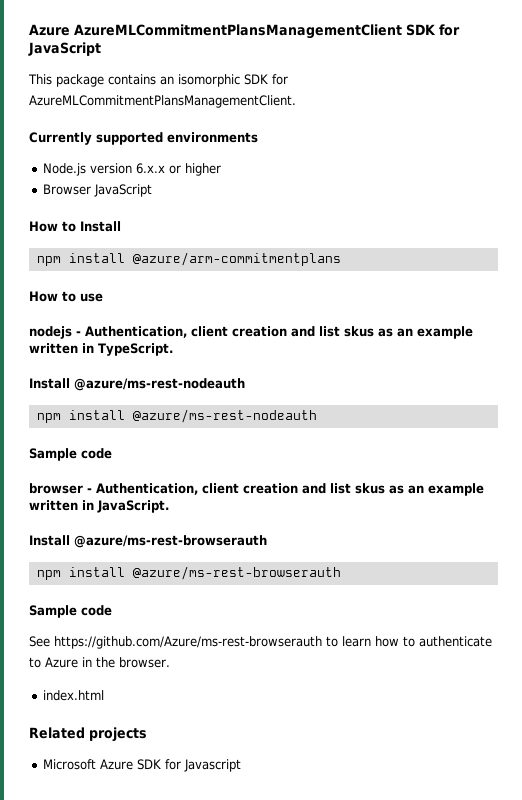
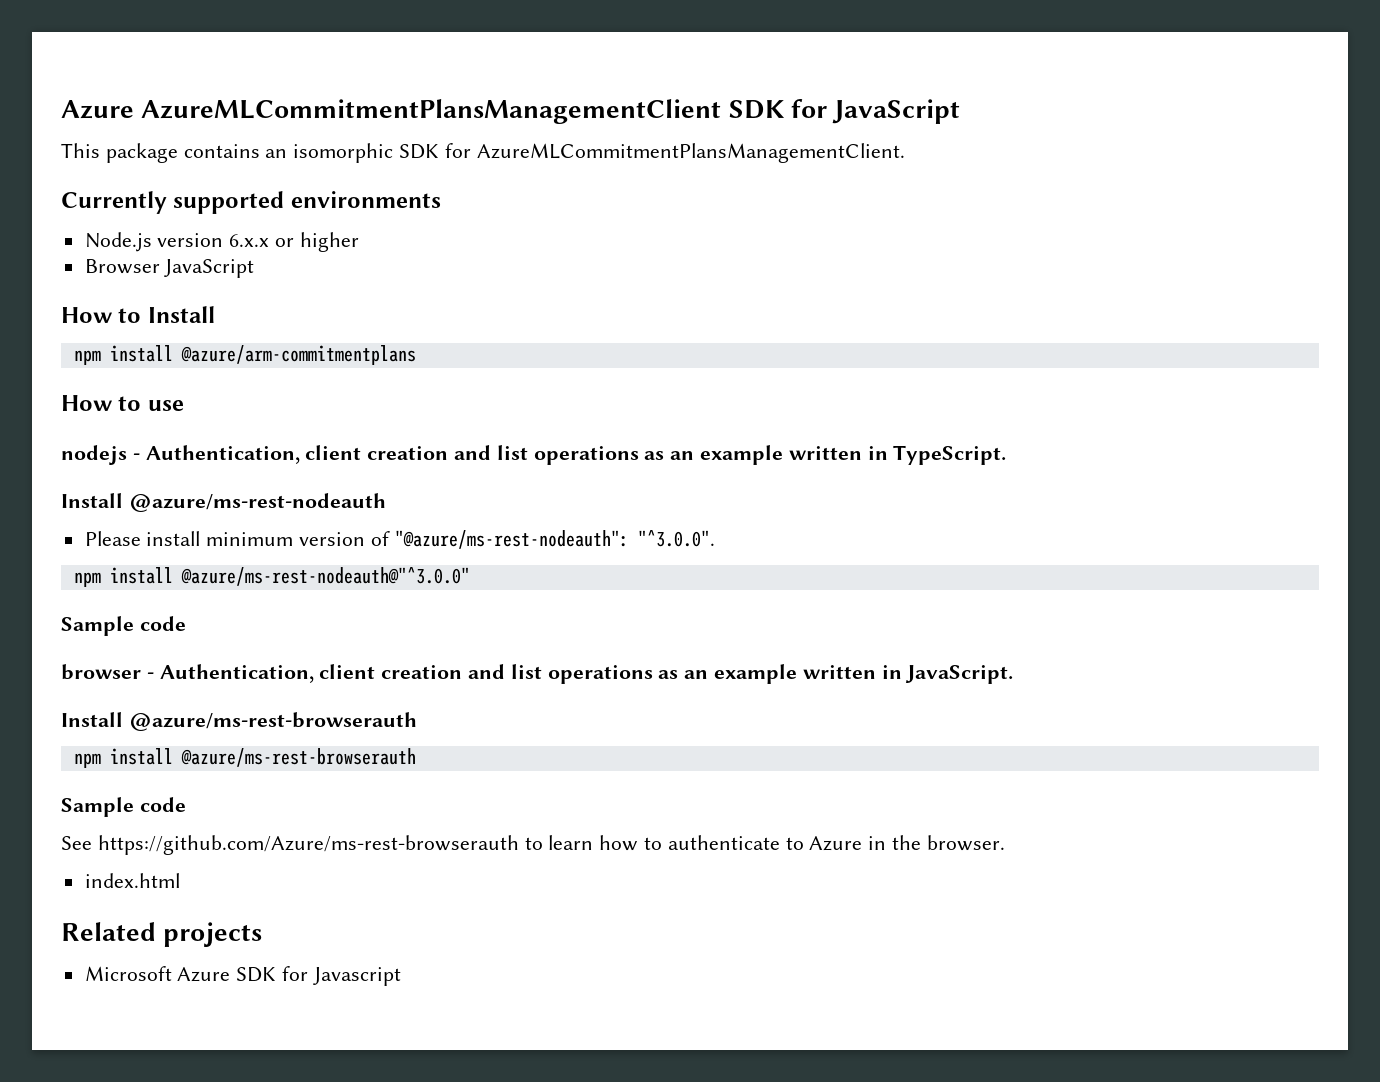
- nodejs - Authentication, client creation and list skus as an example written in TypeScript.
+ nodejs - Authentication, client creation and list operations as an example written in TypeScript.
- npm install @azure/ms-rest-nodeauth
+ Please install minimum version of "@azure/ms-rest-nodeauth": "^3.0.0".
+ npm install @azure/ms-rest-nodeauth@"^3.0.0"
- browser - Authentication, client creation and list skus as an example written in JavaScript.
+ browser - Authentication, client creation and list operations as an example written in JavaScript.

